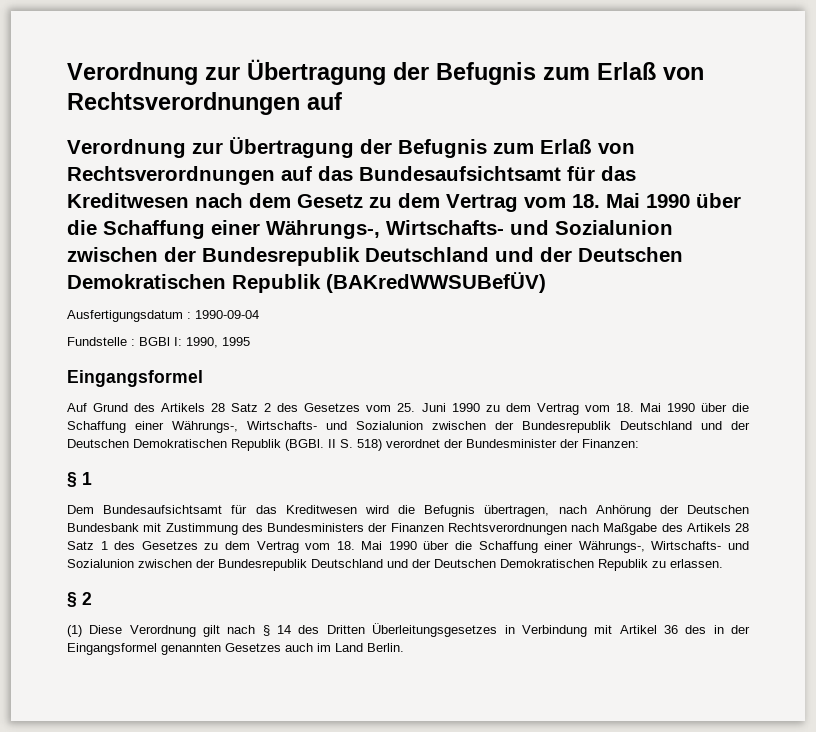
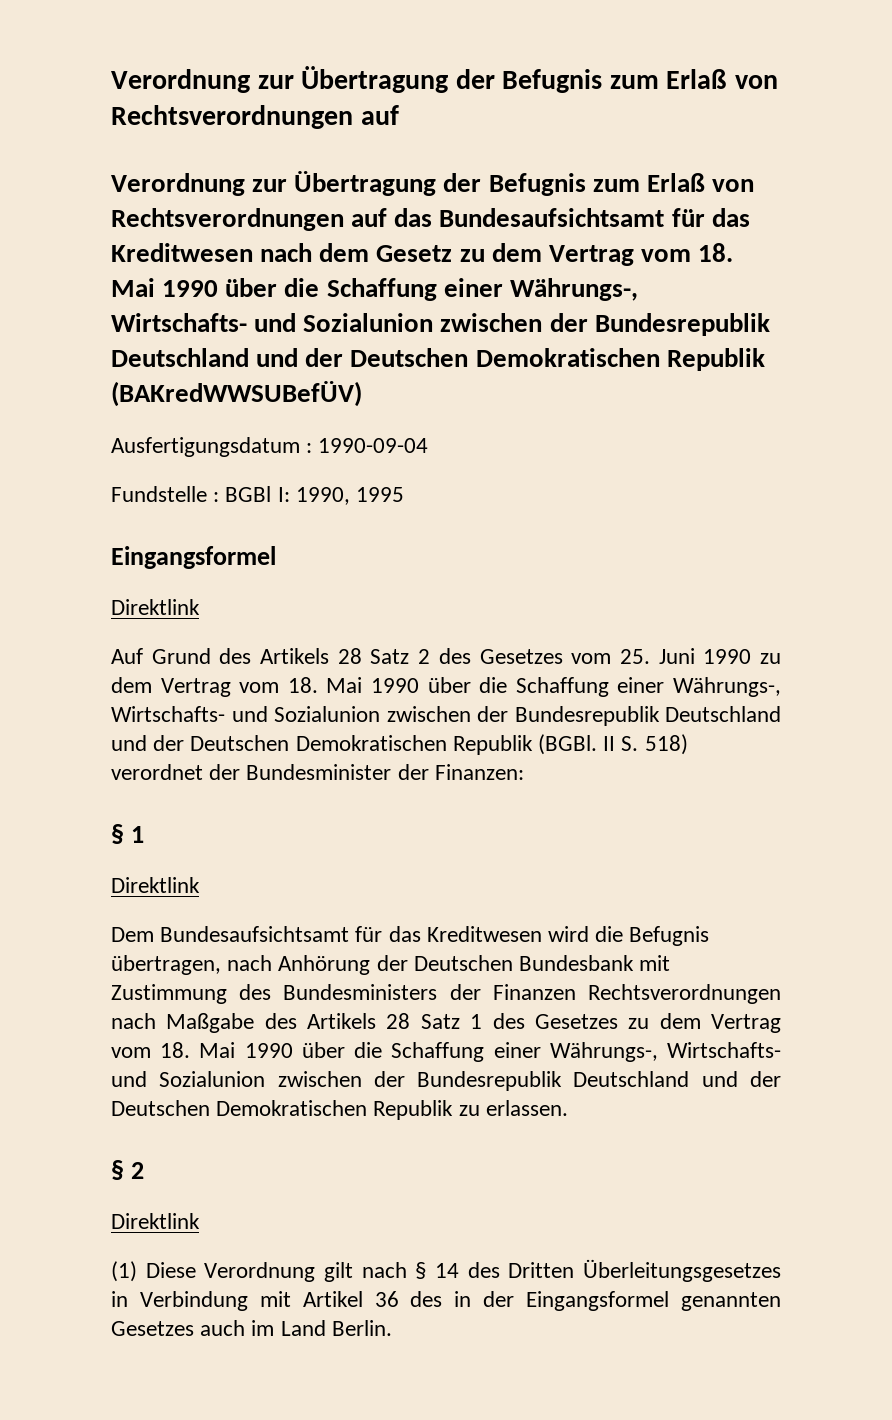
  Fundstelle : BGBl I: 1990, 1995
  Eingangsformel
+ Direktlink
  § 1
+ Direktlink
  § 2
+ Direktlink

